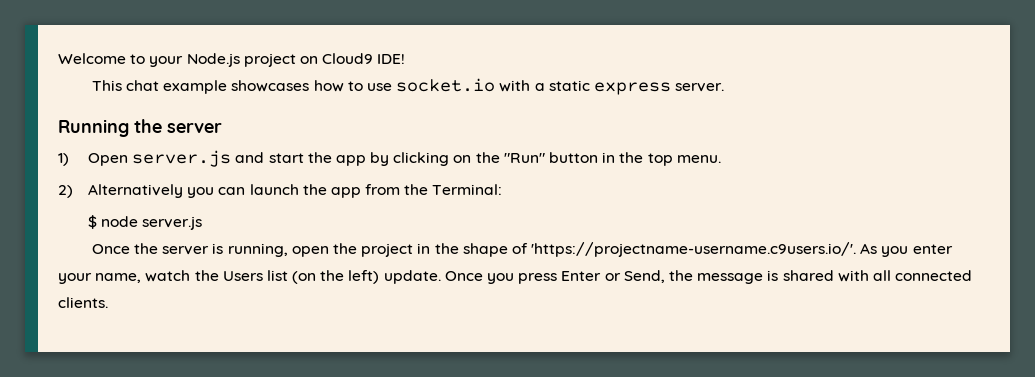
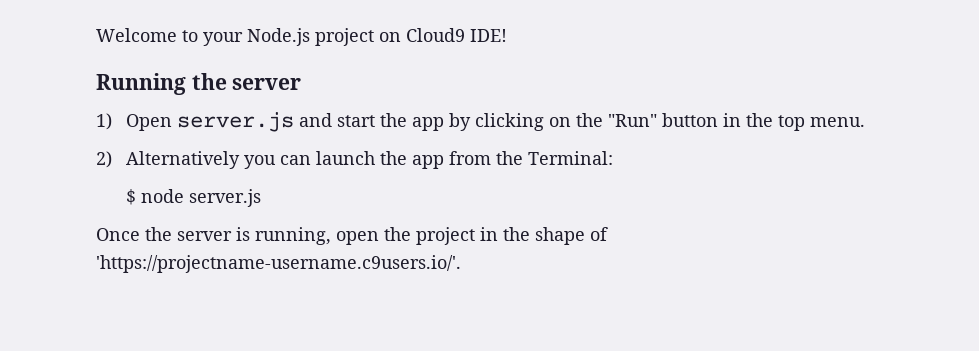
- This chat example showcases how to use socket.io with a static express server.
- Once the server is running, open the project in the shape of 'https://projectname-username.c9users.io/'. As you enter your name, watch the Users list (on the left) update. Once you press Enter or Send, the message is shared with all connected clients.
+ Once the server is running, open the project in the shape of 'https://projectname-username.c9users.io/'.

